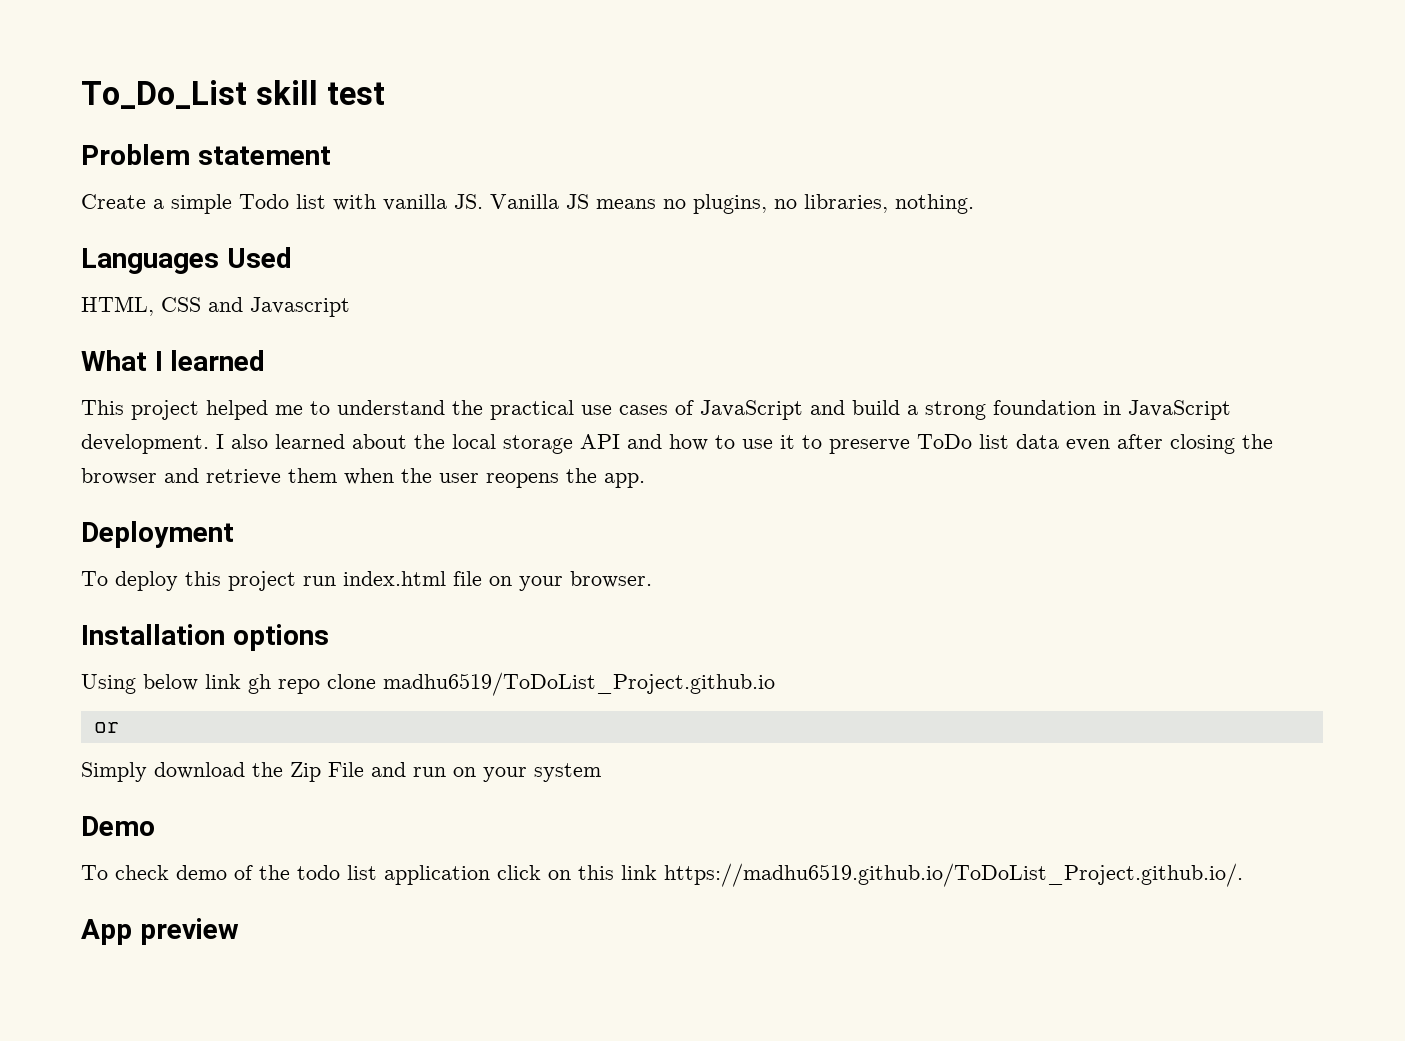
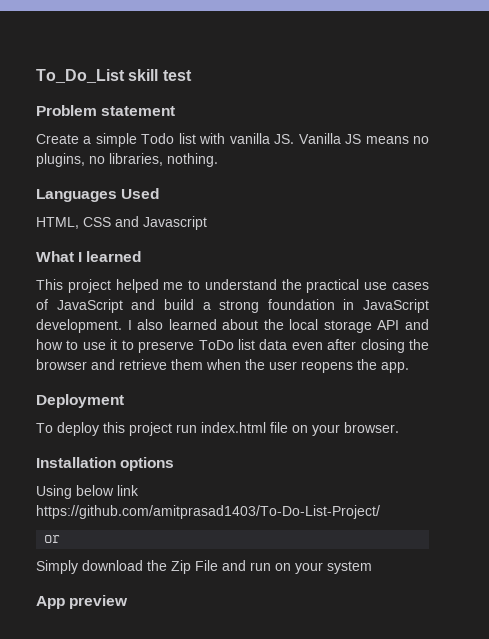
- Using below link gh repo clone madhu6519/ToDoList_Project.github.io
+ Using below link https://github.com/amitprasad1403/To-Do-List-Project/
- Demo
- To check demo of the todo list application click on this link https://madhu6519.github.io/ToDoList_Project.github.io/.

